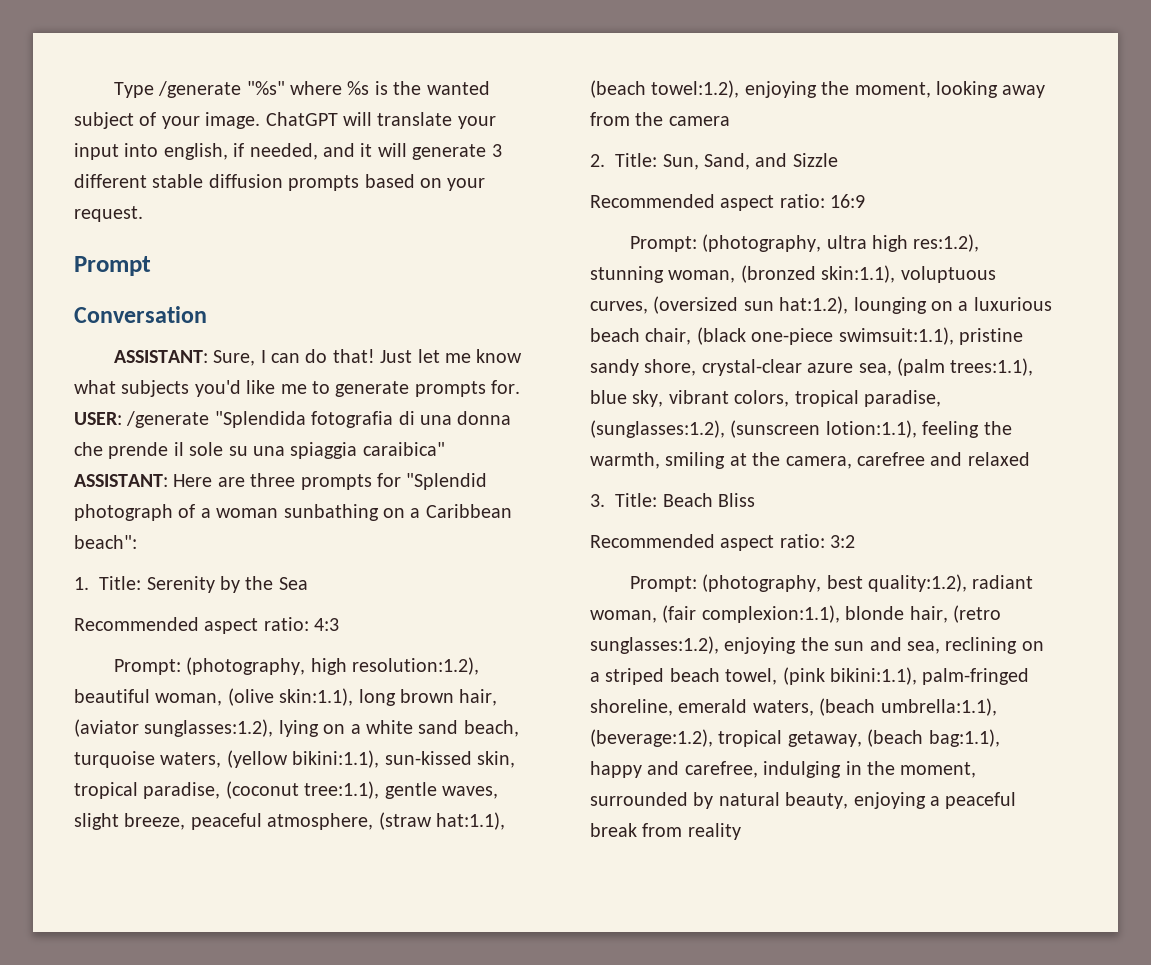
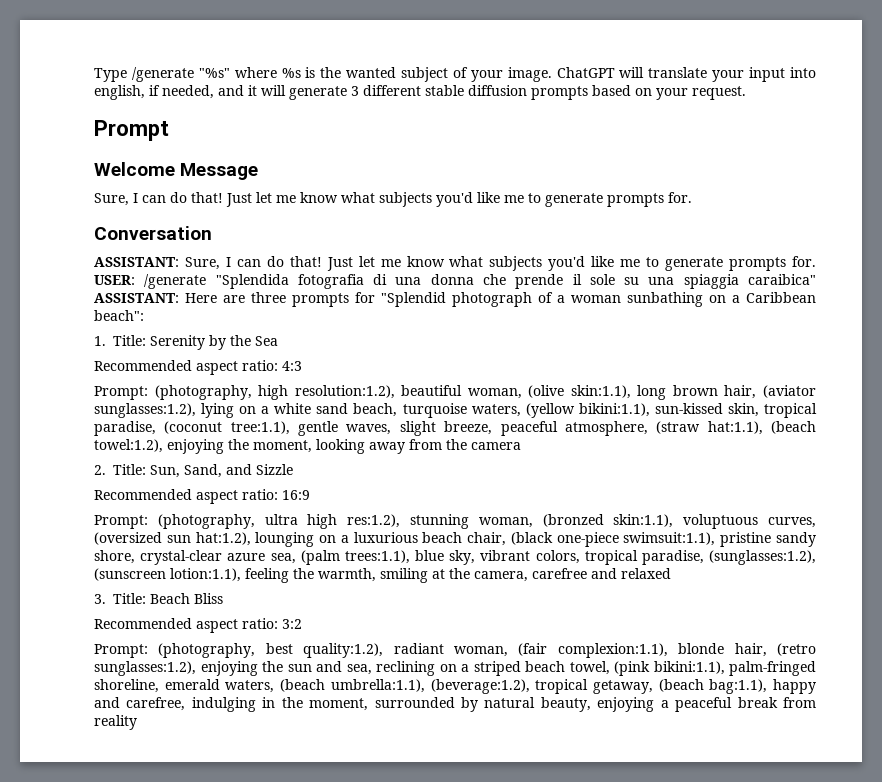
+ Welcome Message
+ Sure, I can do that! Just let me know what subjects you'd like me to generate prompts for.

